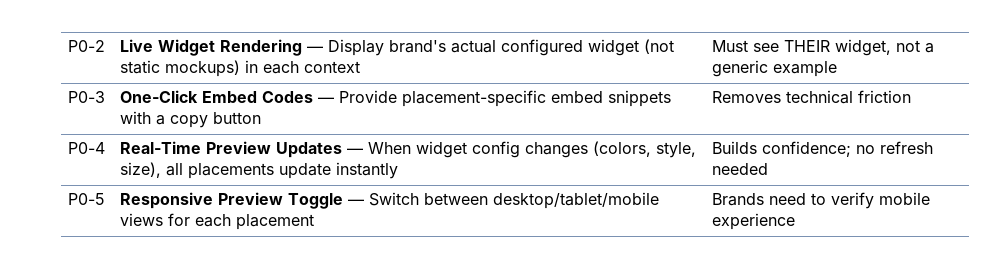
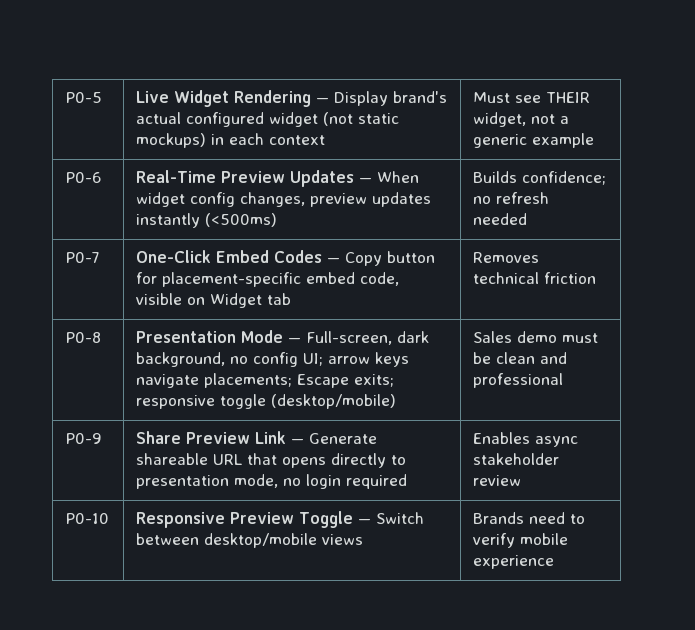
- P0-2 | Live Widget Rendering — Display brand's actual configured widget (not static mockups) in each context | Must see THEIR widget, not a generic example
+ P0-5 | Live Widget Rendering — Display brand's actual configured widget (not static mockups) in each context | Must see THEIR widget, not a generic example
- P0-3 | One-Click Embed Codes — Provide placement-specific embed snippets with a copy button | Removes technical friction
- P0-4 | Real-Time Preview Updates — When widget config changes (colors, style, size), all placements update instantly | Builds confidence; no refresh needed
+ P0-6 | Real-Time Preview Updates — When widget config changes, preview updates instantly (<500ms) | Builds confidence; no refresh needed
- P0-5 | Responsive Preview Toggle — Switch between desktop/tablet/mobile views for each placement | Brands need to verify mobile experience
+ P0-7 | One-Click Embed Codes — Copy button for placement-specific embed code, visible on Widget tab | Removes technical friction
+ P0-8 | Presentation Mode — Full-screen, dark background, no config UI; arrow keys navigate placements; Escape exits; responsive toggle (desktop/mobile) | Sales demo must be clean and professional
+ P0-9 | Share Preview Link — Generate shareable URL that opens directly to presentation mode, no login required | Enables async stakeholder review
+ P0-10 | Responsive Preview Toggle — Switch between desktop/mobile views | Brands need to verify mobile experience

